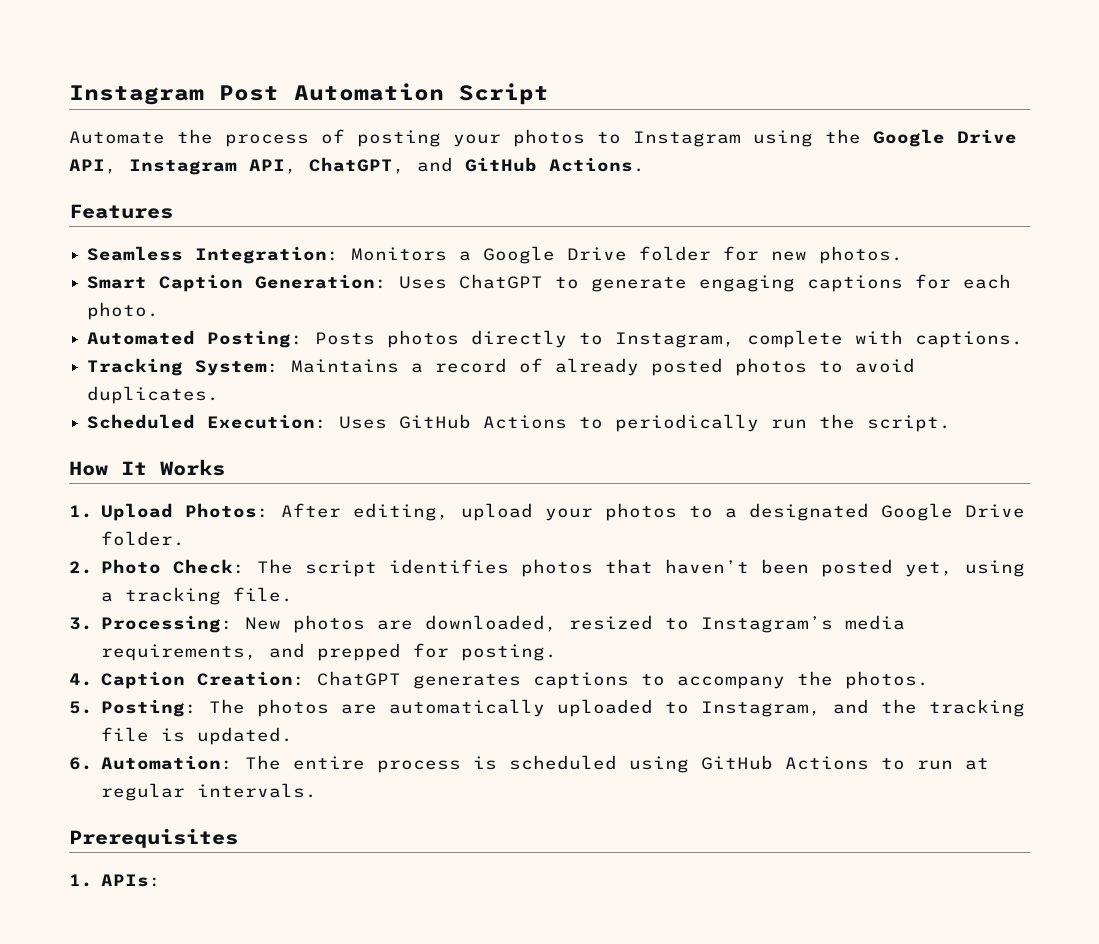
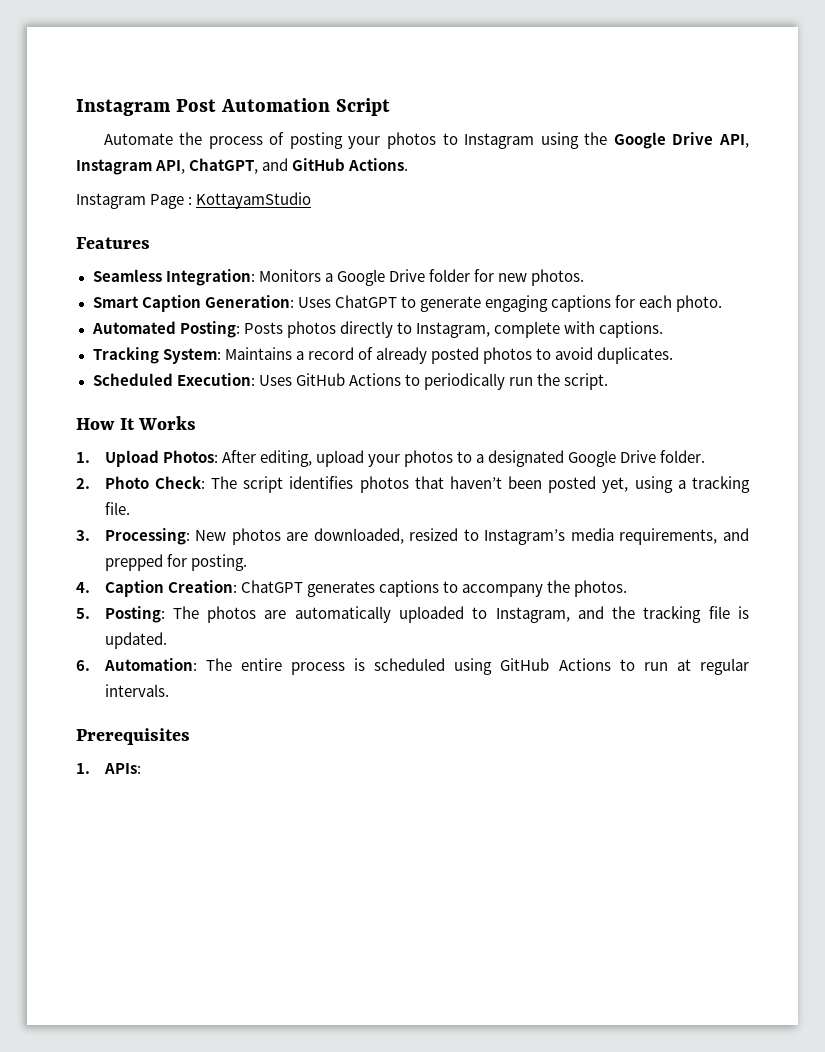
+ Instagram Page : KottayamStudio

